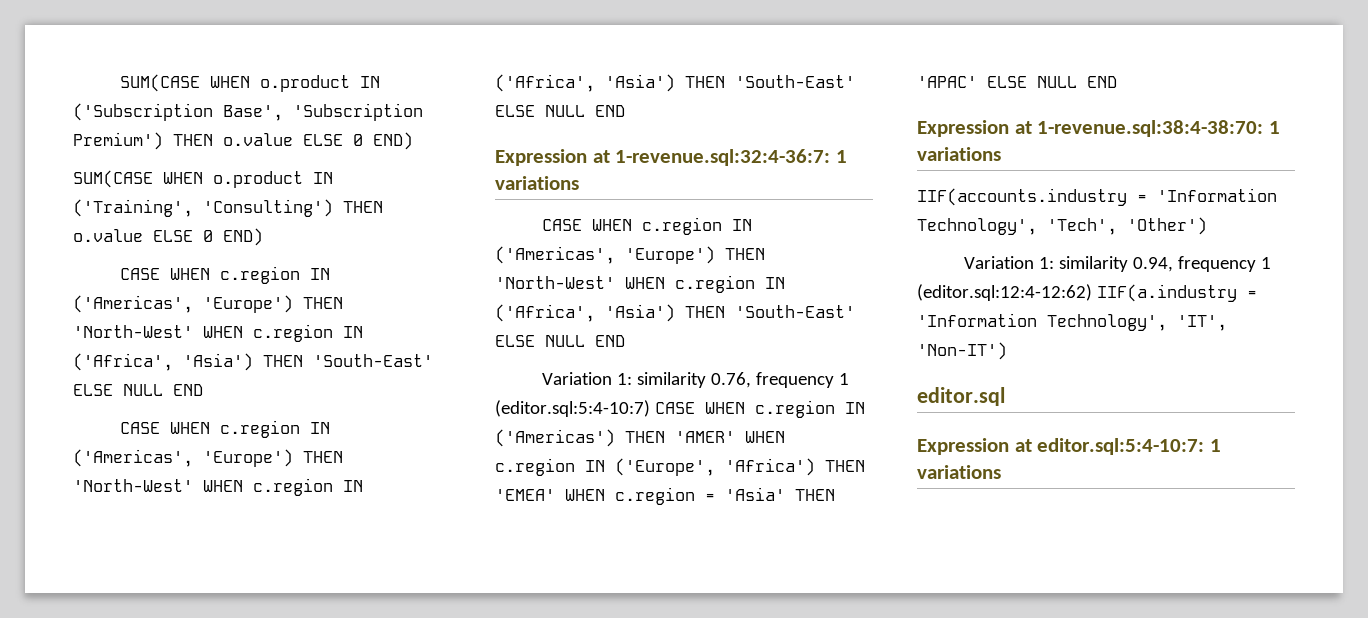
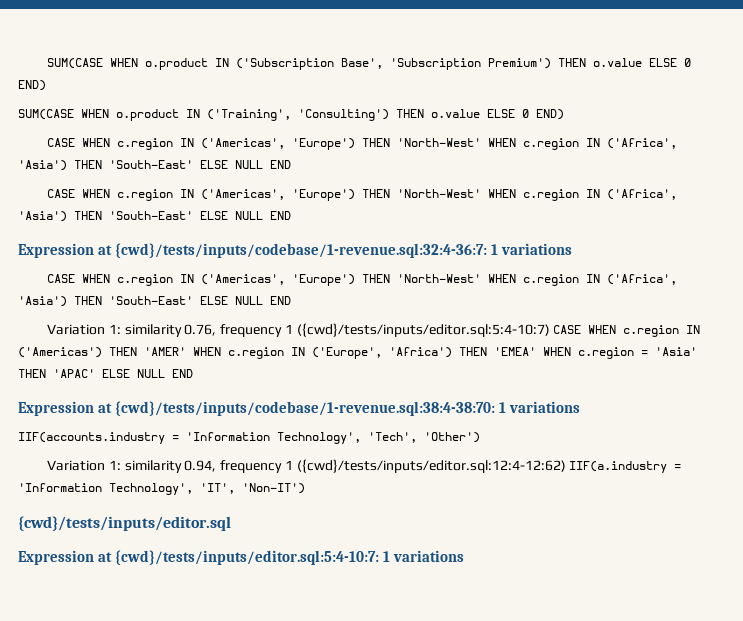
- Expression at 1-revenue.sql:32:4-36:7: 1 variations
+ Expression at {cwd}/tests/inputs/codebase/1-revenue.sql:32:4-36:7: 1 variations
- Variation 1: similarity 0.76, frequency 1 (editor.sql:5:4-10:7) CASE WHEN c.region IN ('Americas') THEN 'AMER' WHEN c.region IN ('Europe', 'Africa') THEN 'EMEA' WHEN c.region = 'Asia' THEN 'APAC' ELSE NULL END
+ Variation 1: similarity 0.76, frequency 1 ({cwd}/tests/inputs/editor.sql:5:4-10:7) CASE WHEN c.region IN ('Americas') THEN 'AMER' WHEN c.region IN ('Europe', 'Africa') THEN 'EMEA' WHEN c.region = 'Asia' THEN 'APAC' ELSE NULL END
- Expression at 1-revenue.sql:38:4-38:70: 1 variations
+ Expression at {cwd}/tests/inputs/codebase/1-revenue.sql:38:4-38:70: 1 variations
- Variation 1: similarity 0.94, frequency 1 (editor.sql:12:4-12:62) IIF(a.industry = 'Information Technology', 'IT', 'Non-IT')
+ Variation 1: similarity 0.94, frequency 1 ({cwd}/tests/inputs/editor.sql:12:4-12:62) IIF(a.industry = 'Information Technology', 'IT', 'Non-IT')
- editor.sql
- Expression at editor.sql:5:4-10:7: 1 variations
+ {cwd}/tests/inputs/editor.sql
+ Expression at {cwd}/tests/inputs/editor.sql:5:4-10:7: 1 variations

